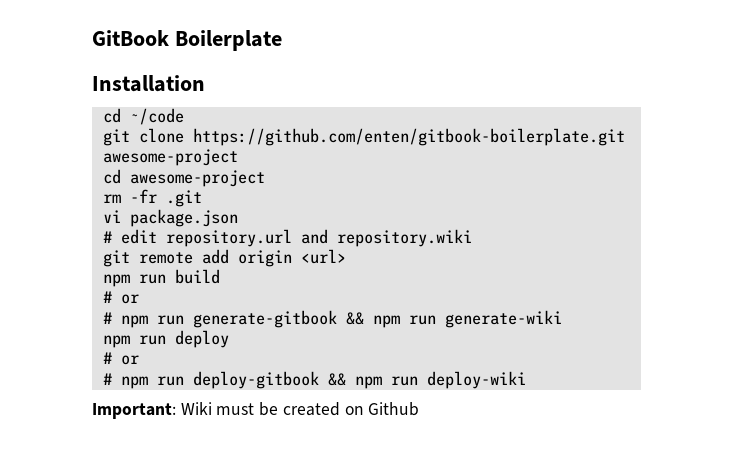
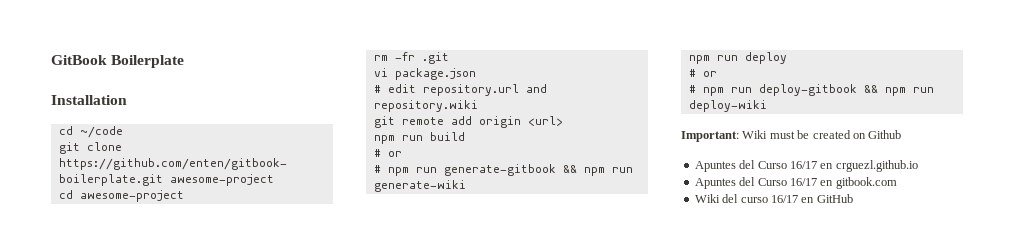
+ Apuntes del Curso 16/17 en crguezl.github.io
+ Apuntes del Curso 16/17 en gitbook.com
+ Wiki del curso 16/17 en GitHub

